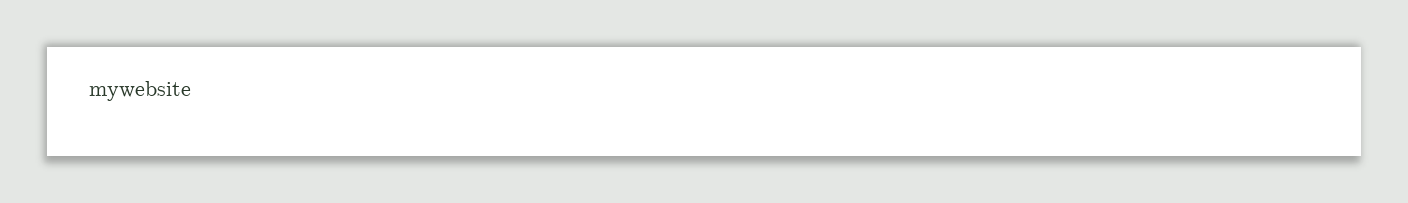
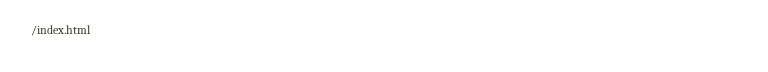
- mywebsite
+ /index.html

